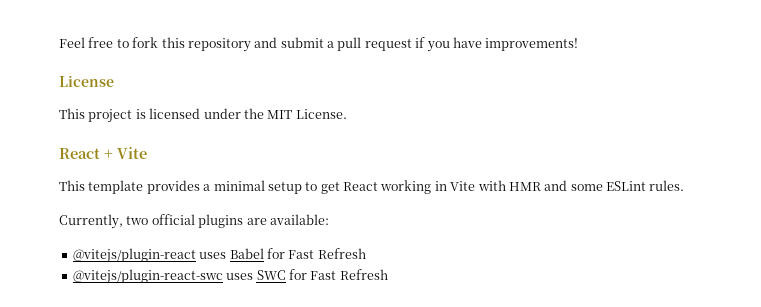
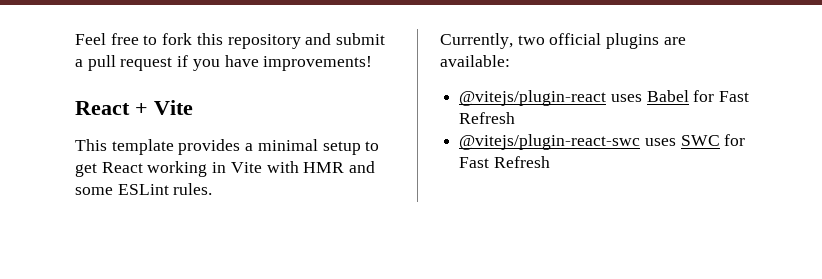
- License
- This project is licensed under the MIT License.

